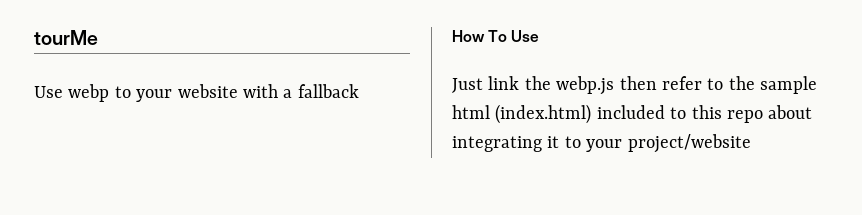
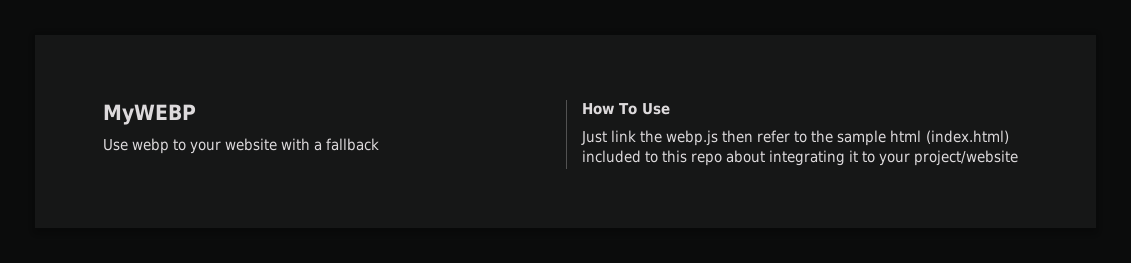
- tourMe
+ MyWEBP

